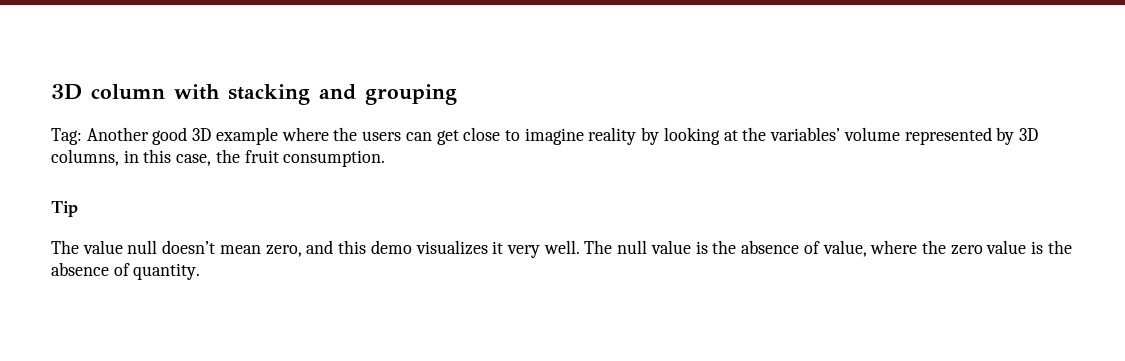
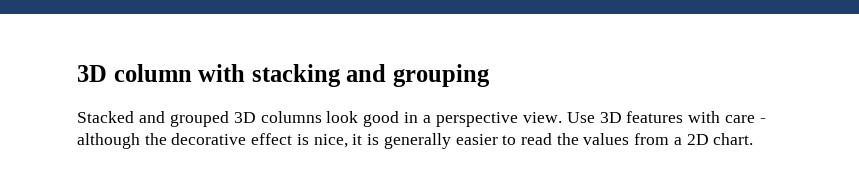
- Tag: Another good 3D example where the users can get close to imagine reality by looking at the variables’ volume represented by 3D columns, in this case, the fruit consumption.
- Tip
- The value null doesn’t mean zero, and this demo visualizes it very well. The null value is the absence of value, where the zero value is the absence of quantity.
+ Stacked and grouped 3D columns look good in a perspective view. Use 3D features with care - although the decorative effect is nice, it is generally easier to read the values from a 2D chart.

